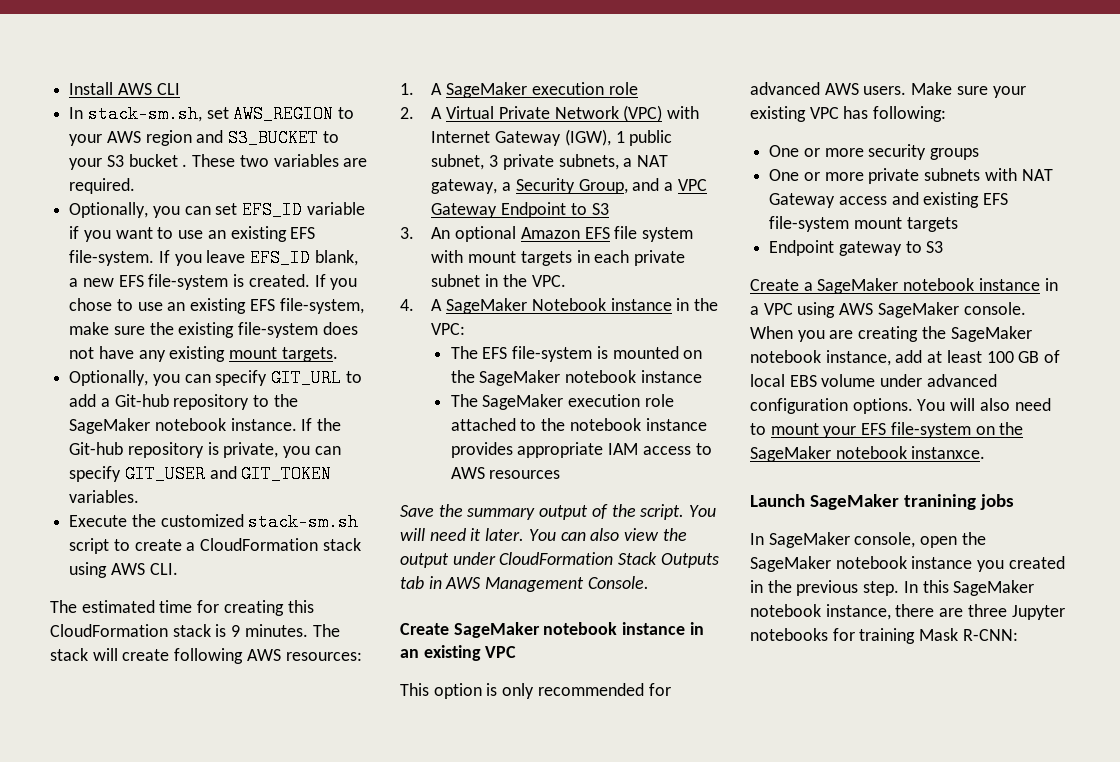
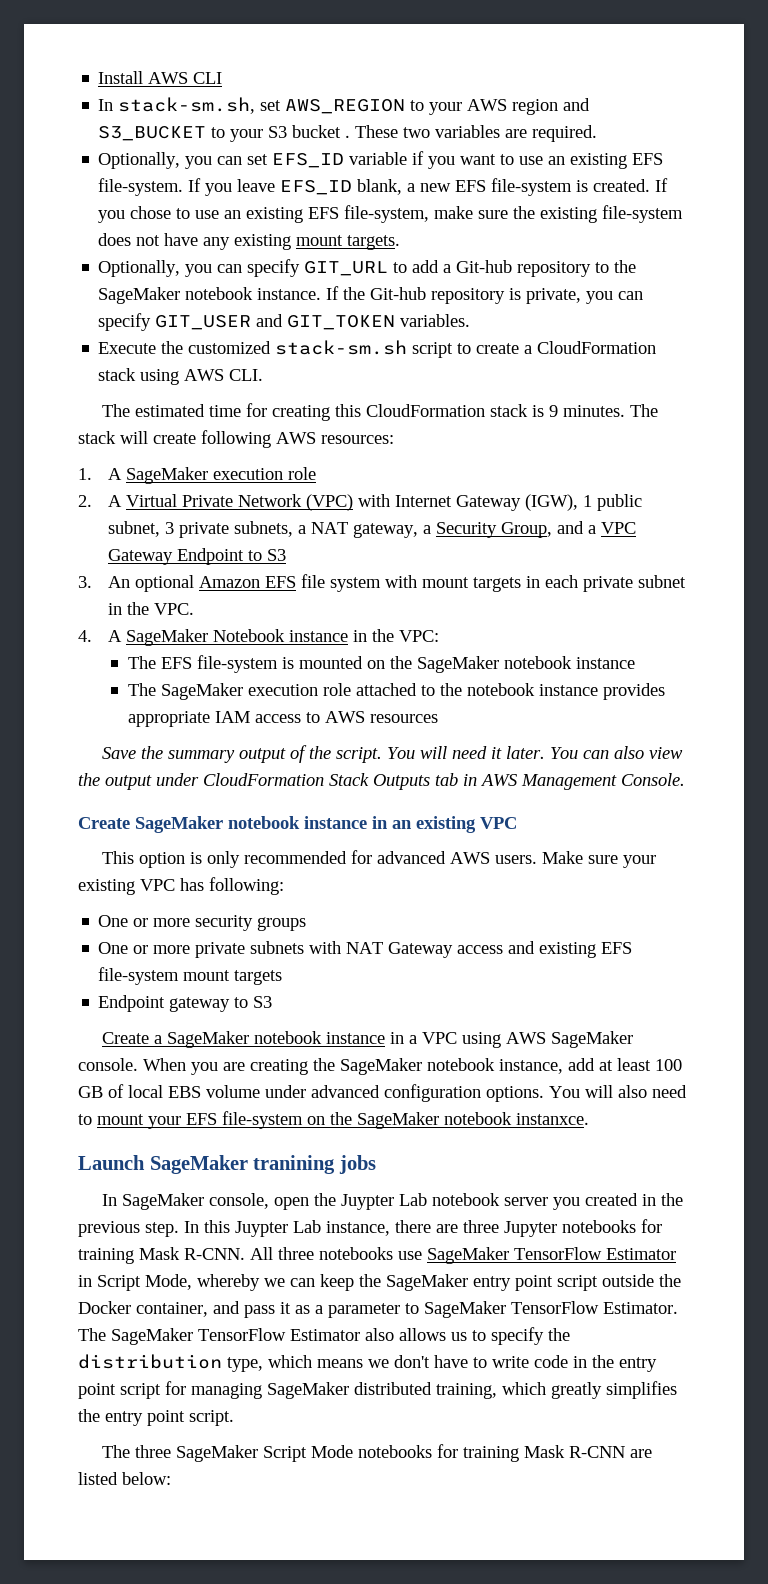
- In SageMaker console, open the SageMaker notebook instance you created in the previous step.
+ In SageMaker console, open the Juypter Lab notebook server you created in the previous step.
- In this SageMaker notebook instance, there are three Jupyter notebooks for training Mask R-CNN:
+ In this Juypter Lab instance, there are three Jupyter notebooks for training Mask R-CNN. All three notebooks use SageMaker TensorFlow Estimator in Script Mode, whereby we can keep the SageMaker entry point script outside the Docker container, and pass it as a parameter to SageMaker TensorFlow Estimator. The SageMaker TensorFlow Estimator also allows us to specify the distribution type, which means we don't have to write code in the entry point script for managing SageMaker distributed training, which greatly simplifies the entry point script.
+ The three SageMaker Script Mode notebooks for training Mask R-CNN are listed below:

